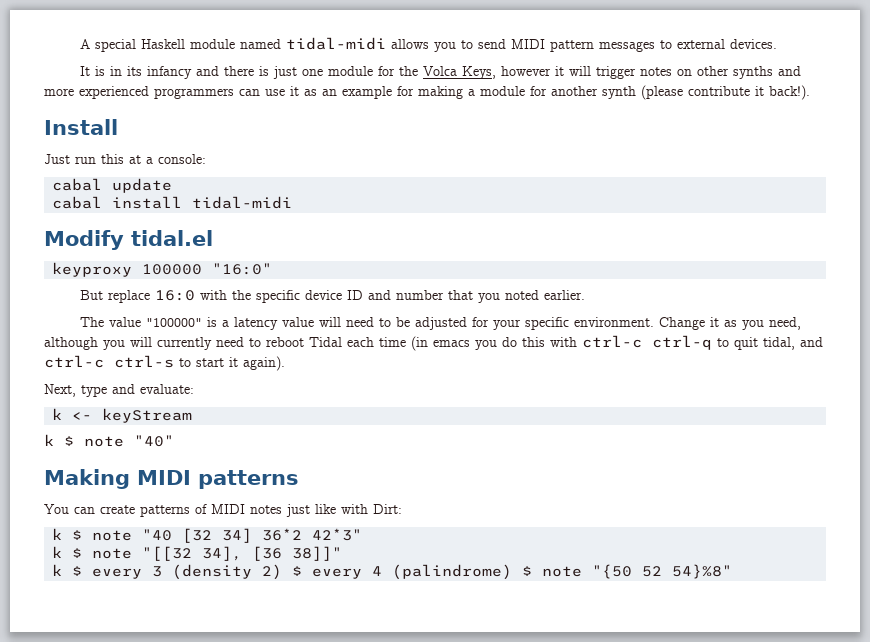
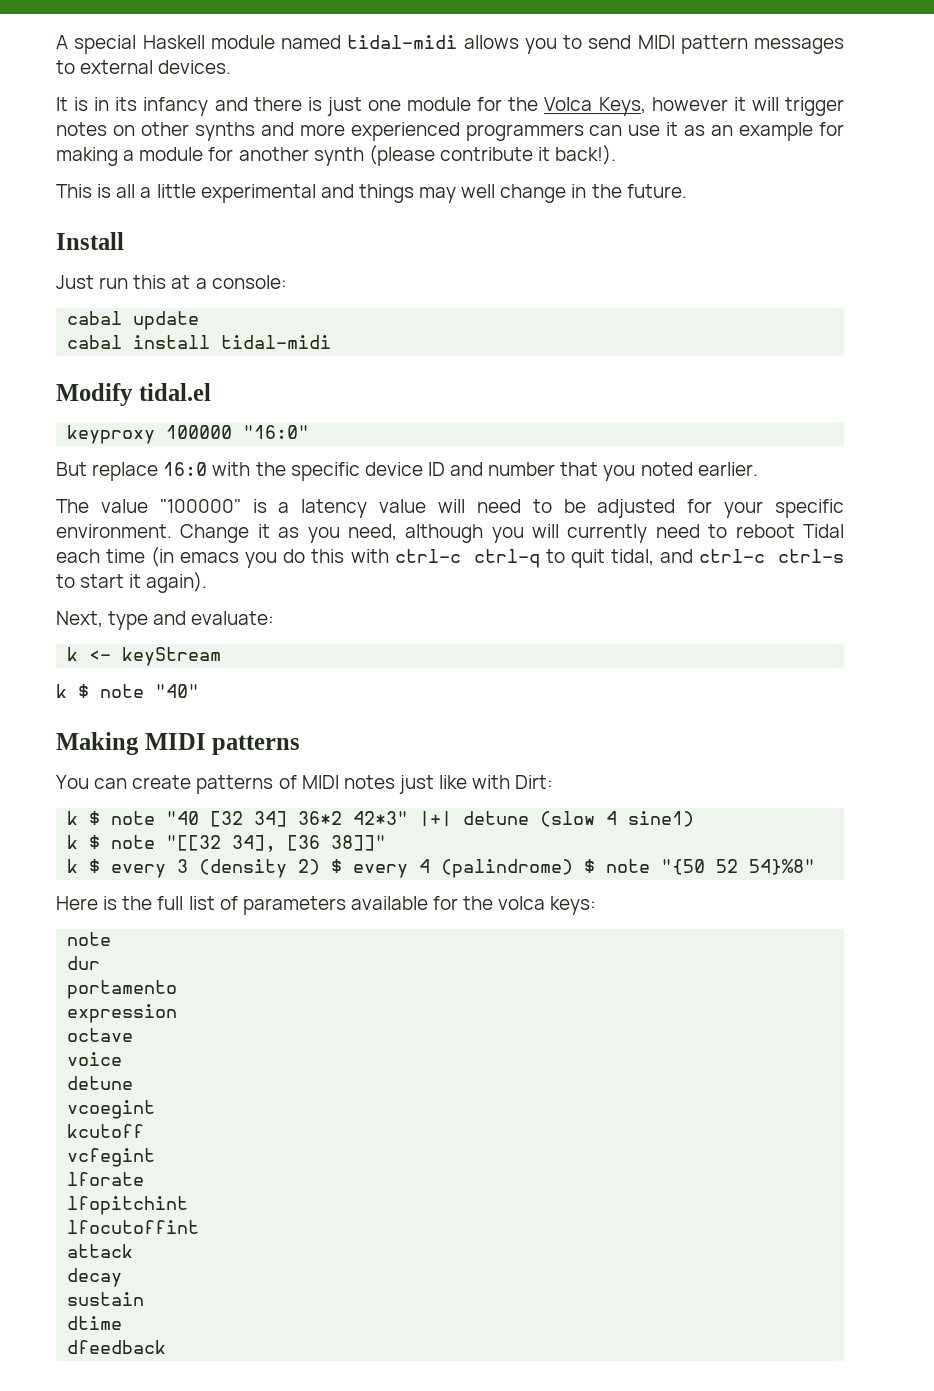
+ This is all a little experimental and things may well change in the future.
- k $ note "40 [32 34] 36*2 42*3"
+ k $ note "40 [32 34] 36*2 42*3" |+| detune (slow 4 sine1)
+ Here is the full list of parameters available for the volca keys:
+ note
+ dur
+ portamento
+ expression
+ octave
+ voice
+ detune
+ vcoegint
+ kcutoff
+ vcfegint
+ lforate
+ lfopitchint
+ lfocutoffint
+ attack
+ decay
+ sustain
+ dtime
+ dfeedback

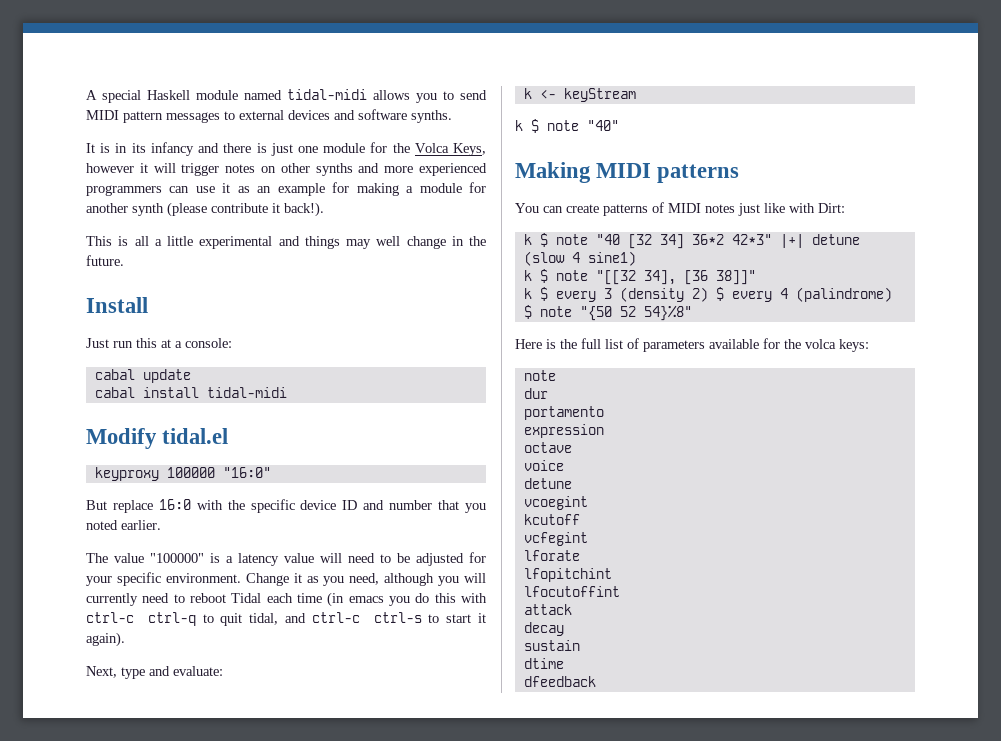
- A special Haskell module named tidal-midi allows you to send MIDI pattern messages to external devices.
+ A special Haskell module named tidal-midi allows you to send MIDI pattern messages to external devices and software synths.

